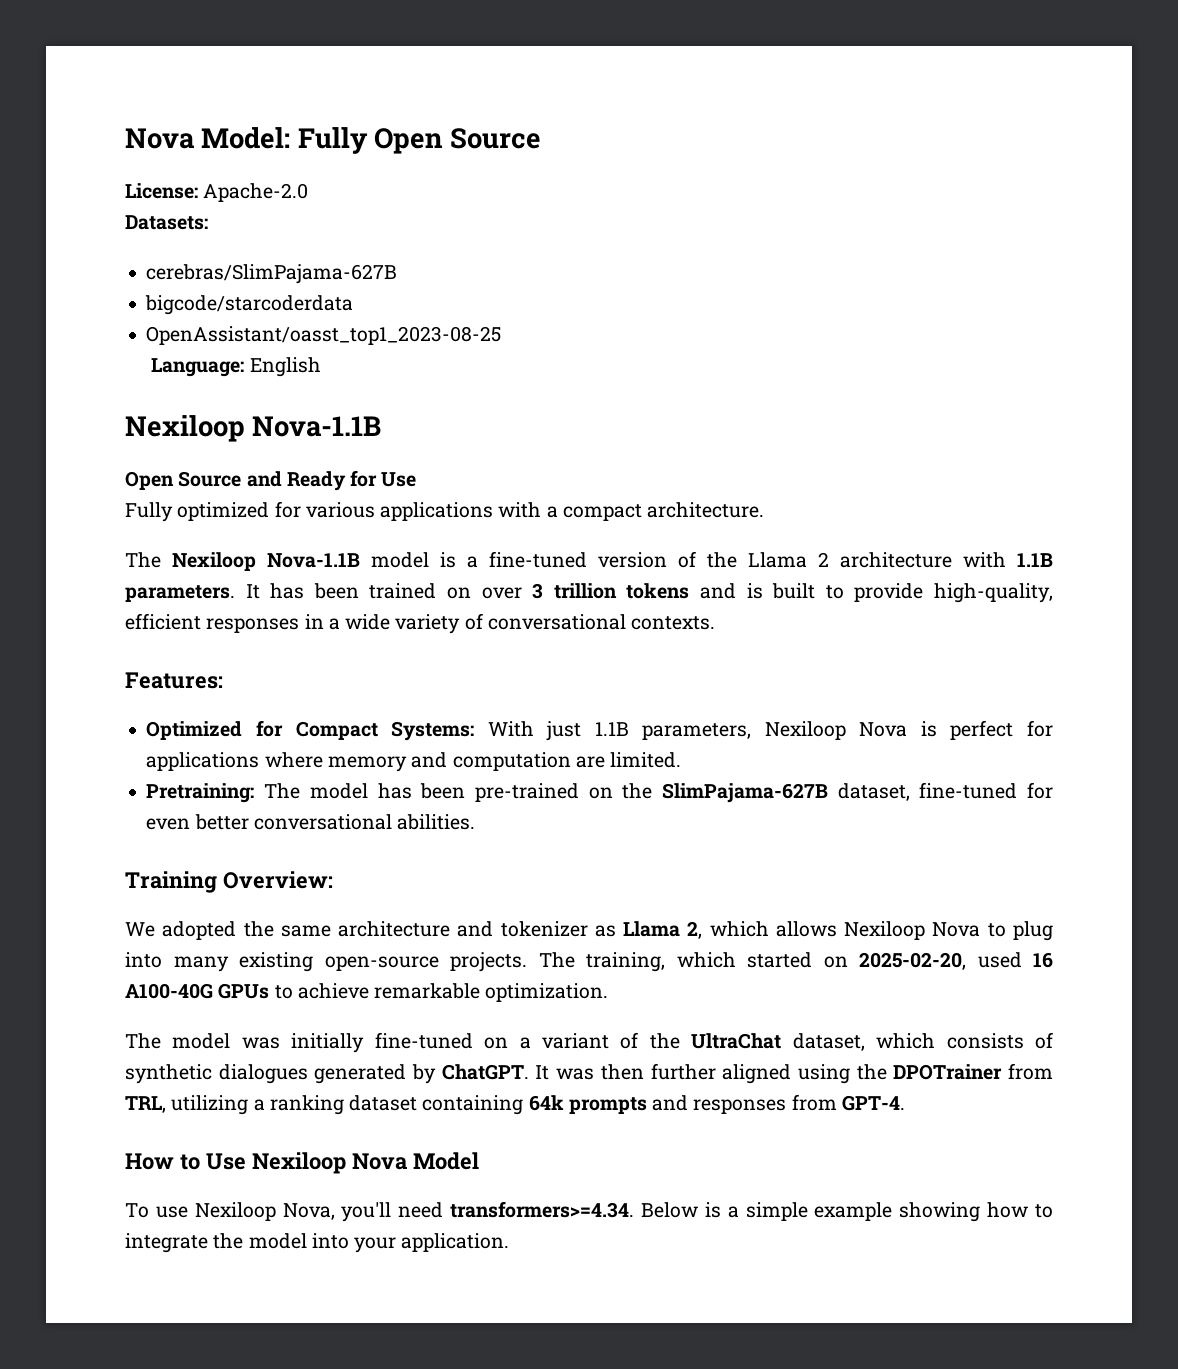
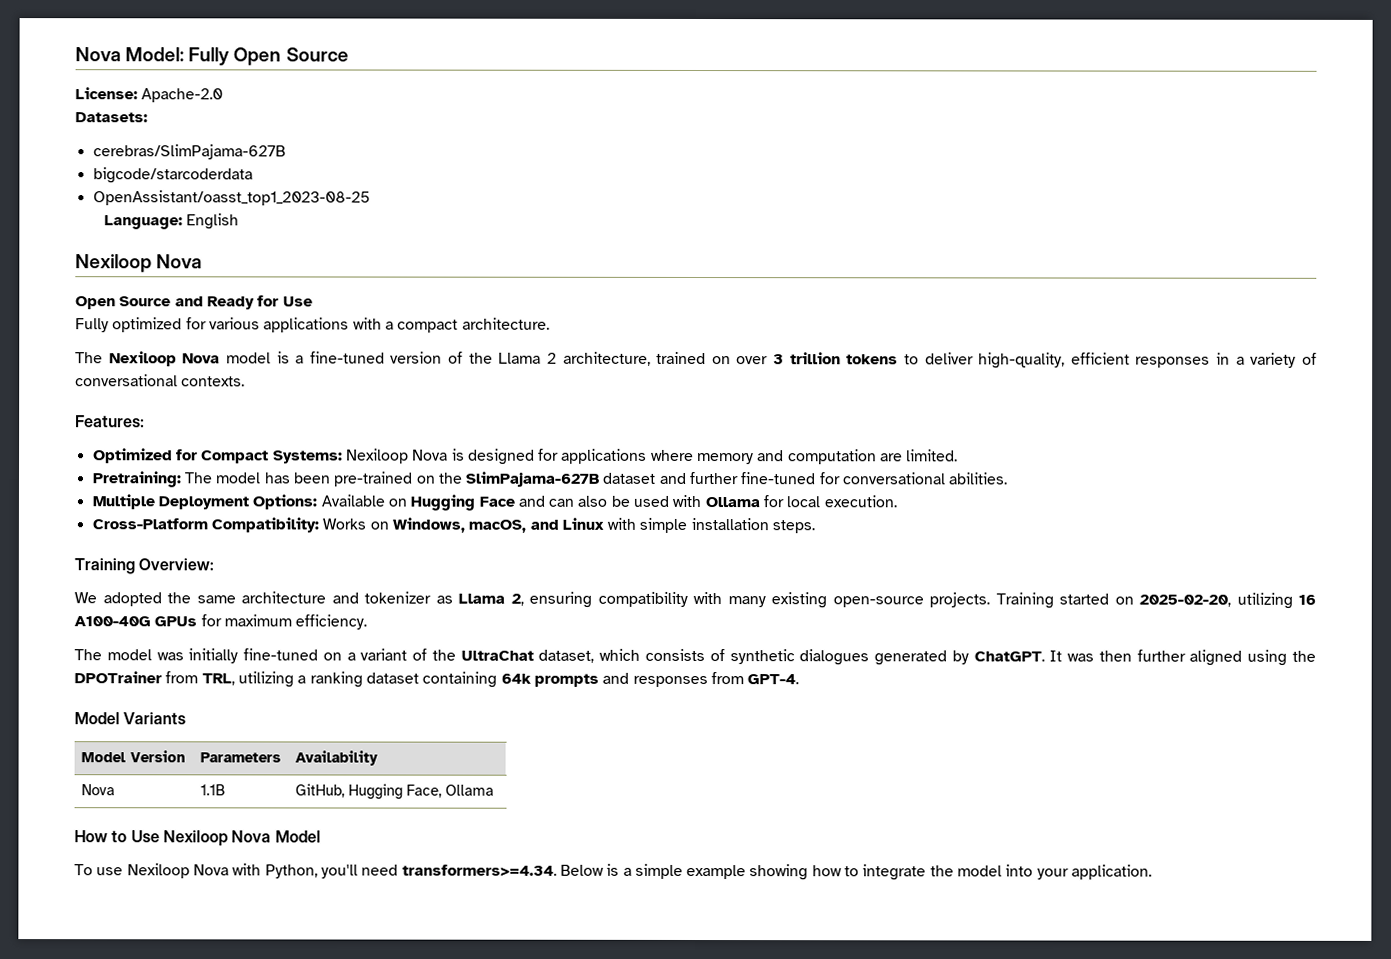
  Language: English
- Nexiloop Nova-1.1B
+ Nexiloop Nova
- The Nexiloop Nova-1.1B model is a fine-tuned version of the Llama 2 architecture with 1.1B parameters. It has been trained on over 3 trillion tokens and is built to provide high-quality, efficient responses in a wide variety of conversational contexts.
+ The Nexiloop Nova model is a fine-tuned version of the Llama 2 architecture, trained on over 3 trillion tokens to deliver high-quality, efficient responses in a variety of conversational contexts.
- Optimized for Compact Systems: With just 1.1B parameters, Nexiloop Nova is perfect for applications where memory and computation are limited.
+ Optimized for Compact Systems: Nexiloop Nova is designed for applications where memory and computation are limited.
- Pretraining: The model has been pre-trained on the SlimPajama-627B dataset, fine-tuned for even better conversational abilities.
+ Pretraining: The model has been pre-trained on the SlimPajama-627B dataset and further fine-tuned for conversational abilities.
+ Multiple Deployment Options: Available on Hugging Face and can also be used with Ollama for local execution.
+ Cross-Platform Compatibility: Works on Windows, macOS, and Linux with simple installation steps.
- We adopted the same architecture and tokenizer as Llama 2, which allows Nexiloop Nova to plug into many existing open-source projects.
+ We adopted the same architecture and tokenizer as Llama 2, ensuring compatibility with many existing open-source projects.
- The training, which started on 2025-02-20, used 16 A100-40G GPUs to achieve remarkable optimization.
+ Training started on 2025-02-20, utilizing 16 A100-40G GPUs for maximum efficiency.
+ Model Variants
+ Model Version | Parameters | Availability
+ Nova | 1.1B | GitHub, Hugging Face, Ollama
- To use Nexiloop Nova, you'll need transformers>=4.34. Below is a simple example showing how to integrate the model into your application.
+ To use Nexiloop Nova with Python, you'll need transformers>=4.34. Below is a simple example showing how to integrate the model into your application.

